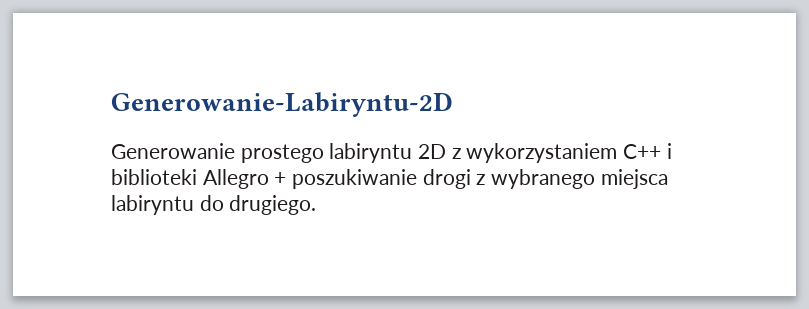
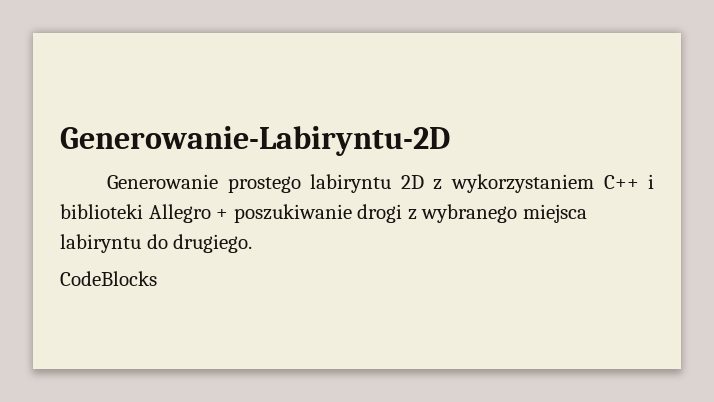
+ CodeBlocks

